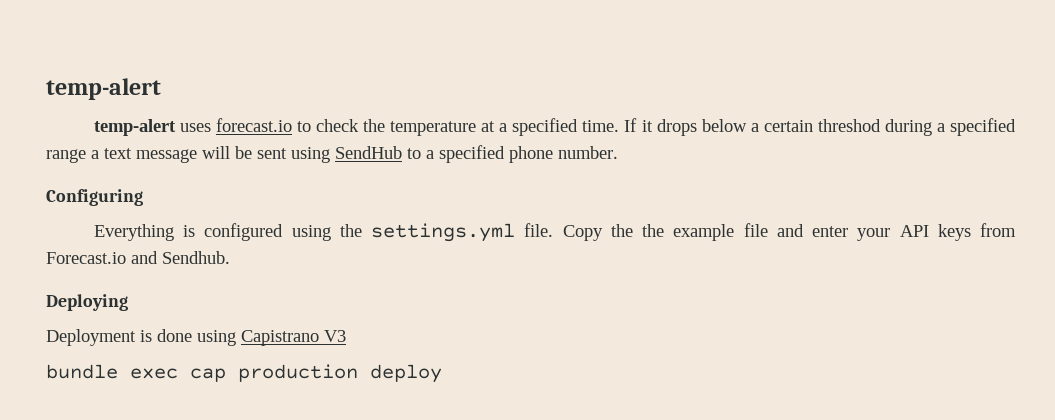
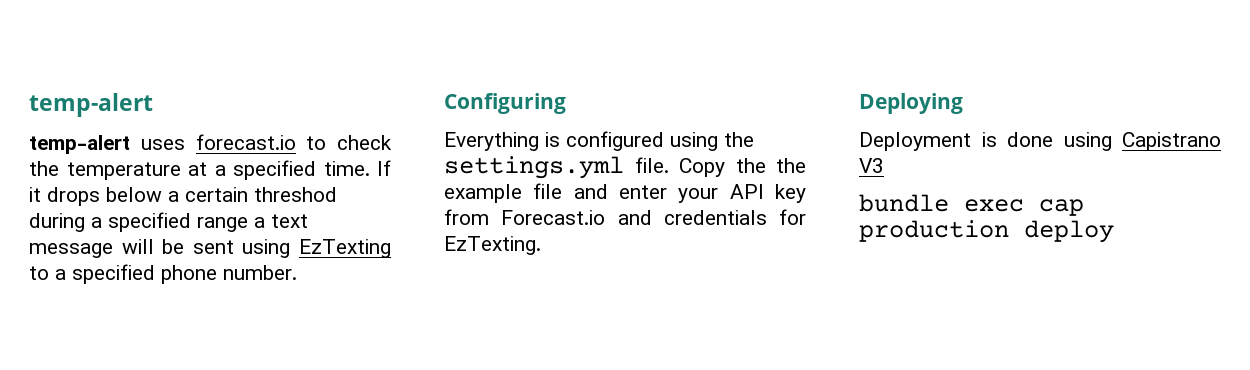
- If it drops below a certain threshod during a specified range a text message will be sent using SendHub to a specified phone number.
+ If it drops below a certain threshod during a specified range a text message will be sent using EzTexting to a specified phone number.
- Copy the the example file and enter your API keys from Forecast.io and Sendhub.
+ Copy the the example file and enter your API key from Forecast.io and credentials for EzTexting.

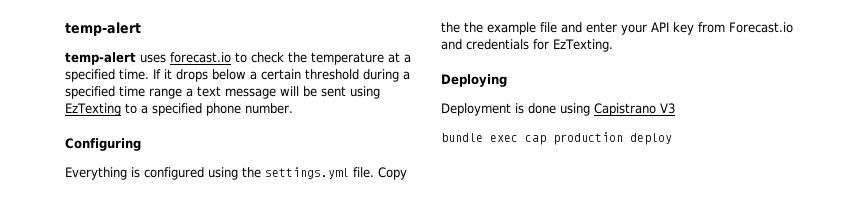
- If it drops below a certain threshod during a specified range a text message will be sent using EzTexting to a specified phone number.
+ If it drops below a certain threshold during a specified time range a text message will be sent using EzTexting to a specified phone number.

